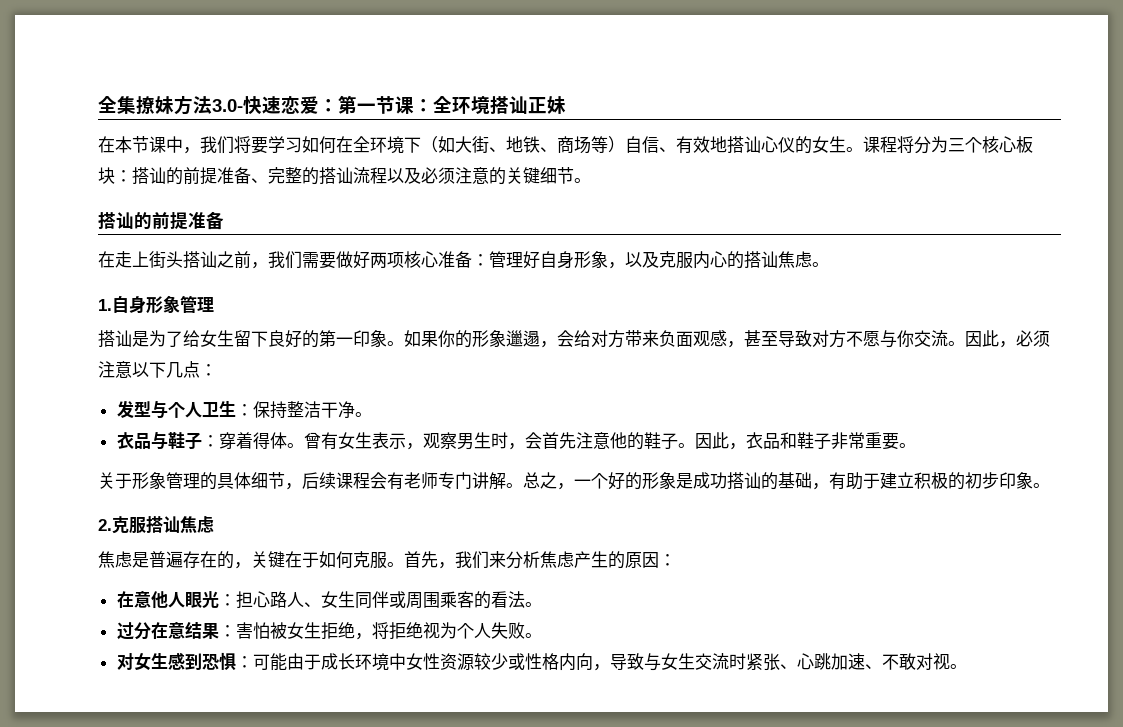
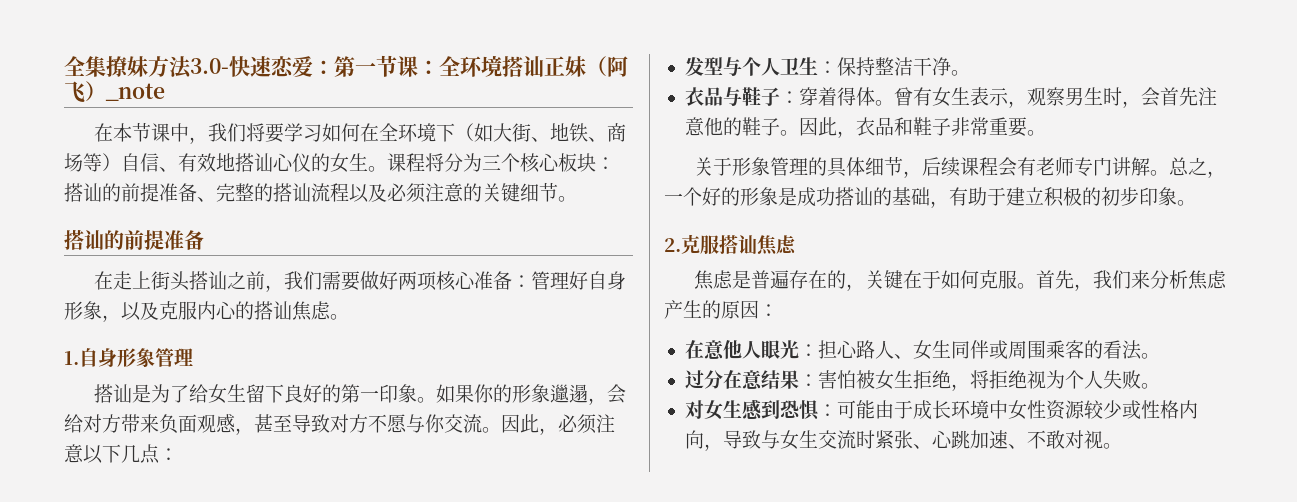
- 全集撩妹方法3.0-快速恋爱：第一节课：全环境搭讪正妹
+ 全集撩妹方法3.0-快速恋爱：第一节课：全环境搭讪正妹（阿飞）_note

